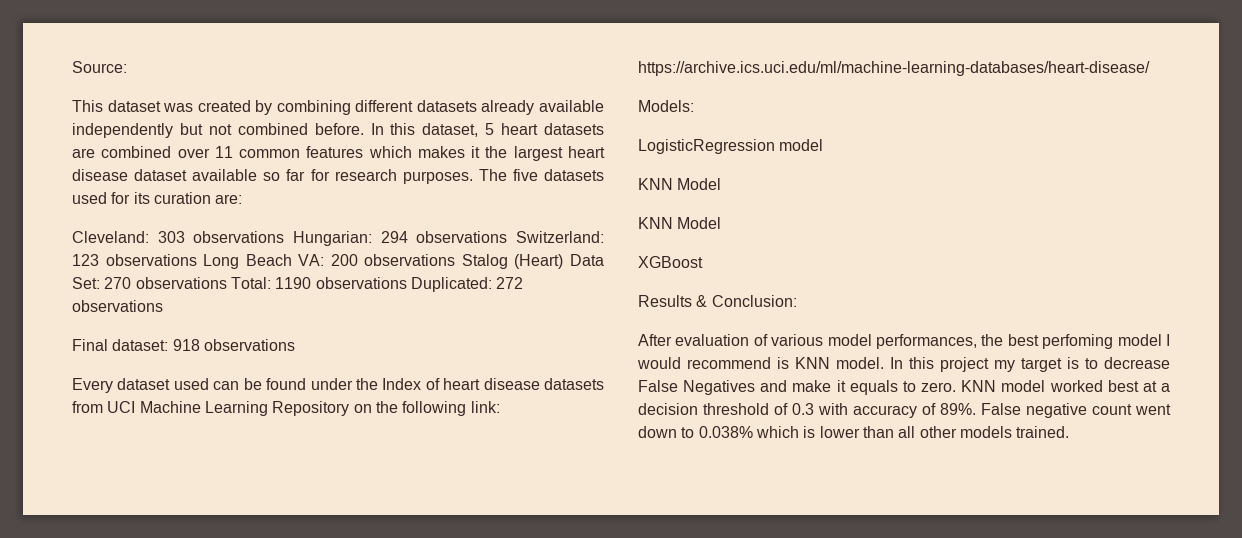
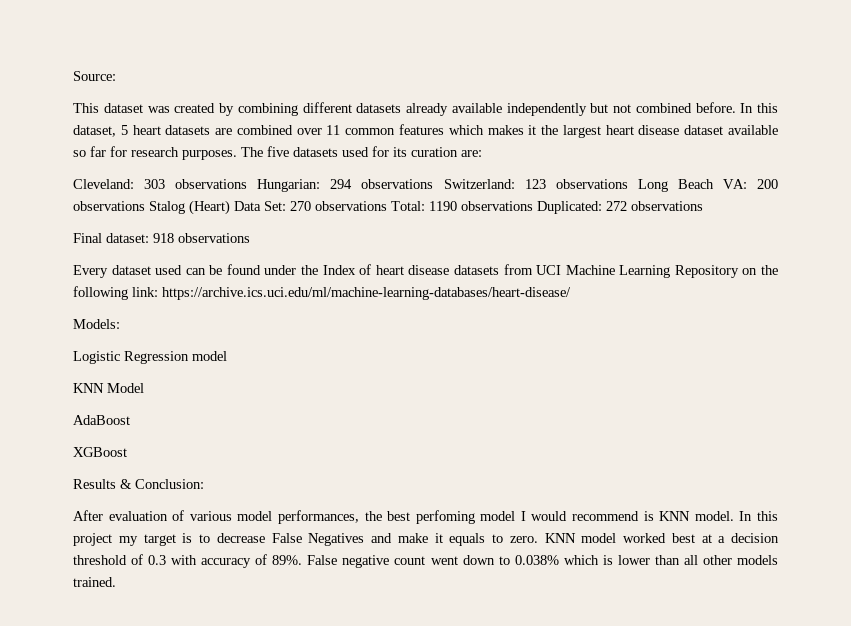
- LogisticRegression model
+ Logistic Regression model
  KNN Model
- KNN Model
+ AdaBoost

